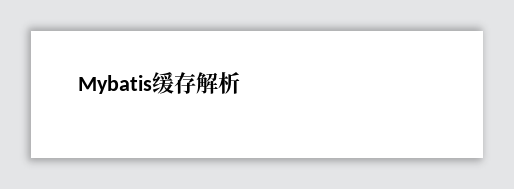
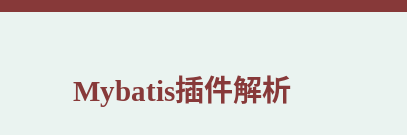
- Mybatis缓存解析
+ Mybatis插件解析

